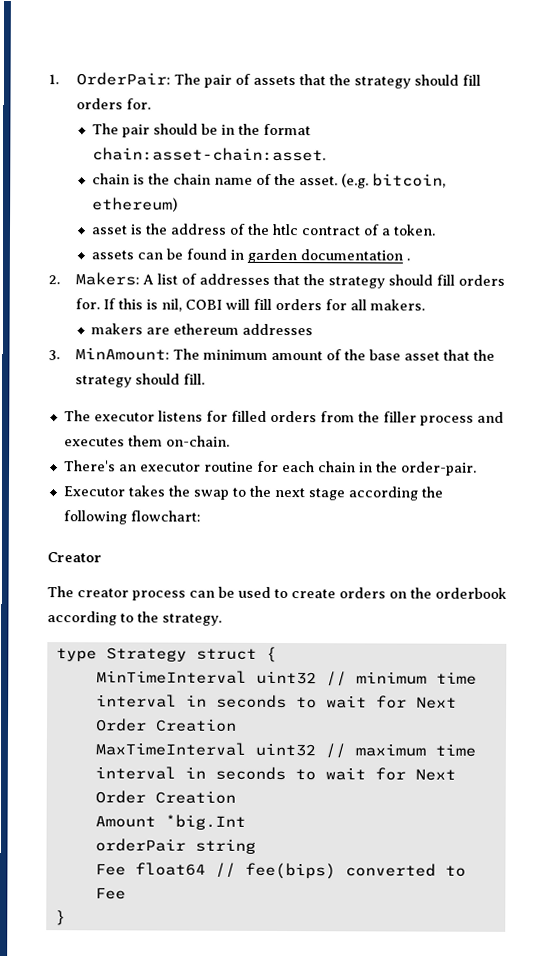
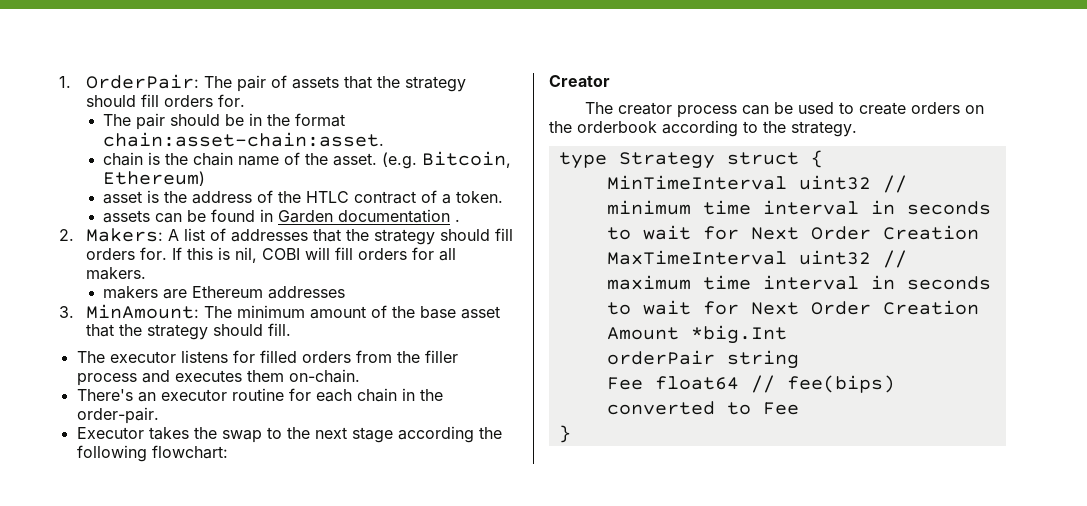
- (e.g. bitcoin, ethereum)
+ (e.g. Bitcoin, Ethereum)
- asset is the address of the htlc contract of a token.
+ asset is the address of the HTLC contract of a token.
- assets can be found in garden documentation .
+ assets can be found in Garden documentation .
- makers are ethereum addresses
+ makers are Ethereum addresses

